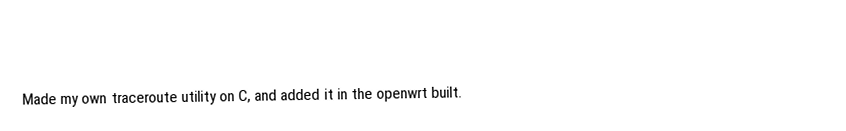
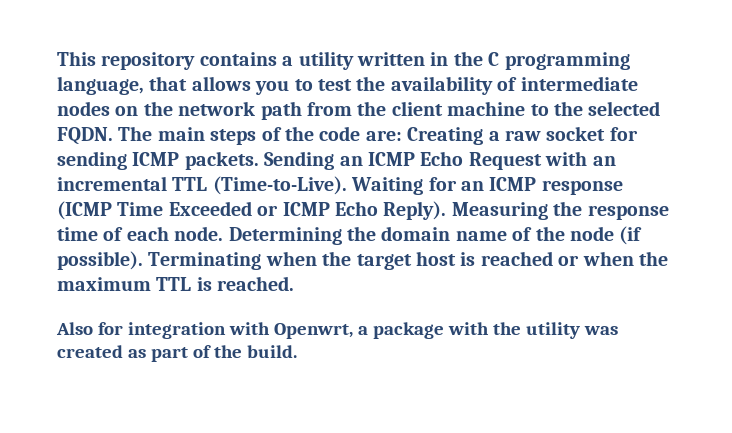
- Made my own traceroute utility on C, and added it in the openwrt built.
+ This repository contains a utility written in the C programming language, that allows you to test the availability of intermediate nodes on the network path from the client machine to the selected FQDN. The main steps of the code are: Creating a raw socket for sending ICMP packets. Sending an ICMP Echo Request with an incremental TTL (Time-to-Live). Waiting for an ICMP response (ICMP Time Exceeded or ICMP Echo Reply). Measuring the response time of each node. Determining the domain name of the node (if possible). Terminating when the target host is reached or when the maximum TTL is reached.
+ Also for integration with Openwrt, a package with the utility was created as part of the build.

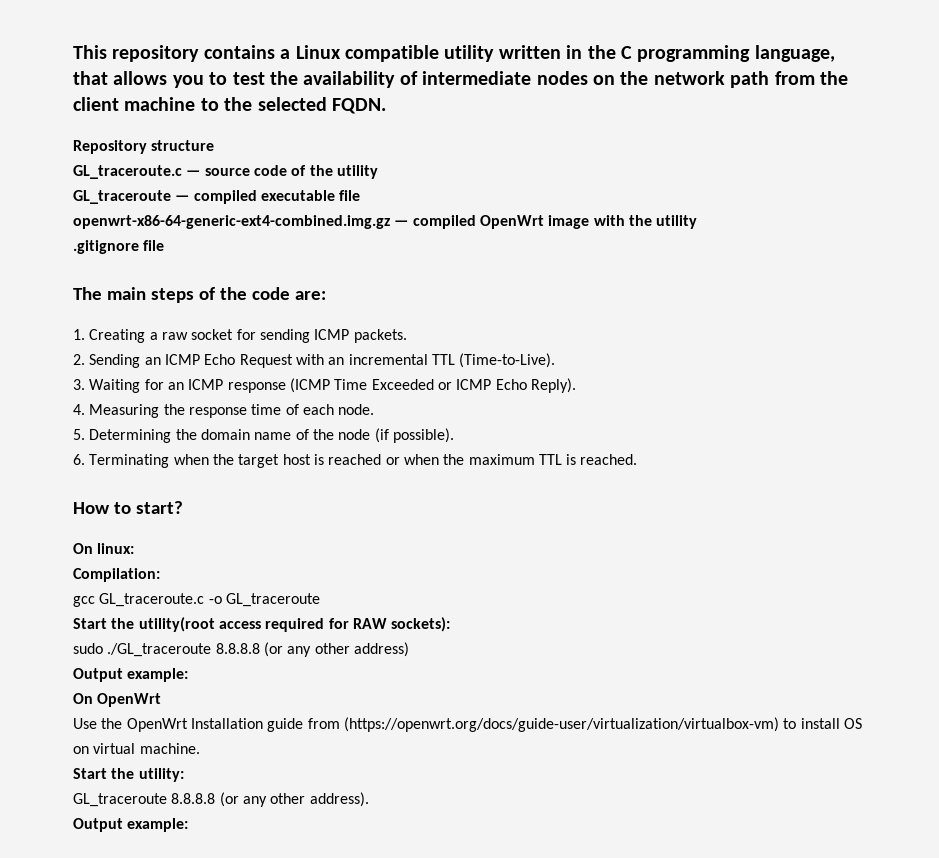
- This repository contains a utility written in the C programming language, that allows you to test the availability of intermediate nodes on the network path from the client machine to the selected FQDN. The main steps of the code are: Creating a raw socket for sending ICMP packets. Sending an ICMP Echo Request with an incremental TTL (Time-to-Live). Waiting for an ICMP response (ICMP Time Exceeded or ICMP Echo Reply). Measuring the response time of each node. Determining the domain name of the node (if possible). Terminating when the target host is reached or when the maximum TTL is reached.
+ This repository contains a Linux compatible utility written in the C programming language, that allows you to test the availability of intermediate nodes on the network path from the client machine to the selected FQDN.
+ Repository structure
+ GL_traceroute.c — source code of the utility
+ GL_traceroute — compiled executable file
+ openwrt-x86-64-generic-ext4-combined.img.gz — compiled OpenWrt image with the utility
+ .gitignore file
+ The main steps of the code are:
+ 1. Creating a raw socket for sending ICMP packets.
+ 2. Sending an ICMP Echo Request with an incremental TTL (Time-to-Live).
+ 3. Waiting for an ICMP response (ICMP Time Exceeded or ICMP Echo Reply).
+ 4. Measuring the response time of each node.
+ 5. Determining the domain name of the node (if possible).
+ 6. Terminating when the target host is reached or when the maximum TTL is reached.
- Also for integration with Openwrt, a package with the utility was created as part of the build.
+ How to start?
+ On linux:
+ Compilation:
+ gcc GL_traceroute.c -o GL_traceroute
+ Start the utility(root access required for RAW sockets):
+ sudo ./GL_traceroute 8.8.8.8 (or any other address)
+ Output example:
+ On OpenWrt
+ Use the OpenWrt Installation guide from (https://openwrt.org/docs/guide-user/virtualization/virtualbox-vm) to install OS on virtual machine.
+ Start the utility:
+ GL_traceroute 8.8.8.8 (or any other address).
+ Output example:

